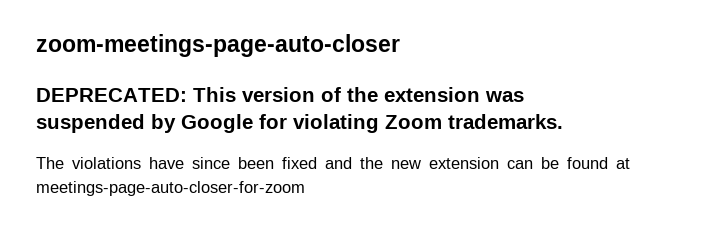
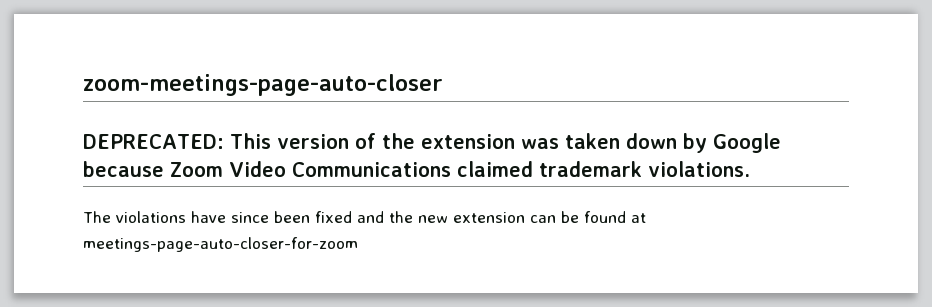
- DEPRECATED: This version of the extension was suspended by Google for violating Zoom trademarks.
+ DEPRECATED: This version of the extension was taken down by Google because Zoom Video Communications claimed trademark violations.

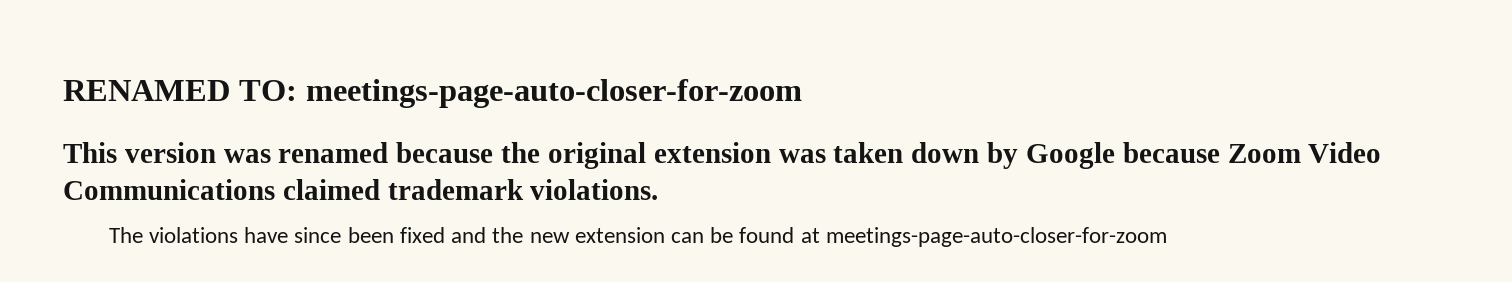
- zoom-meetings-page-auto-closer
- DEPRECATED: This version of the extension was taken down by Google because Zoom Video Communications claimed trademark violations.
+ RENAMED TO: meetings-page-auto-closer-for-zoom
+ This version was renamed because the original extension was taken down by Google because Zoom Video Communications claimed trademark violations.

